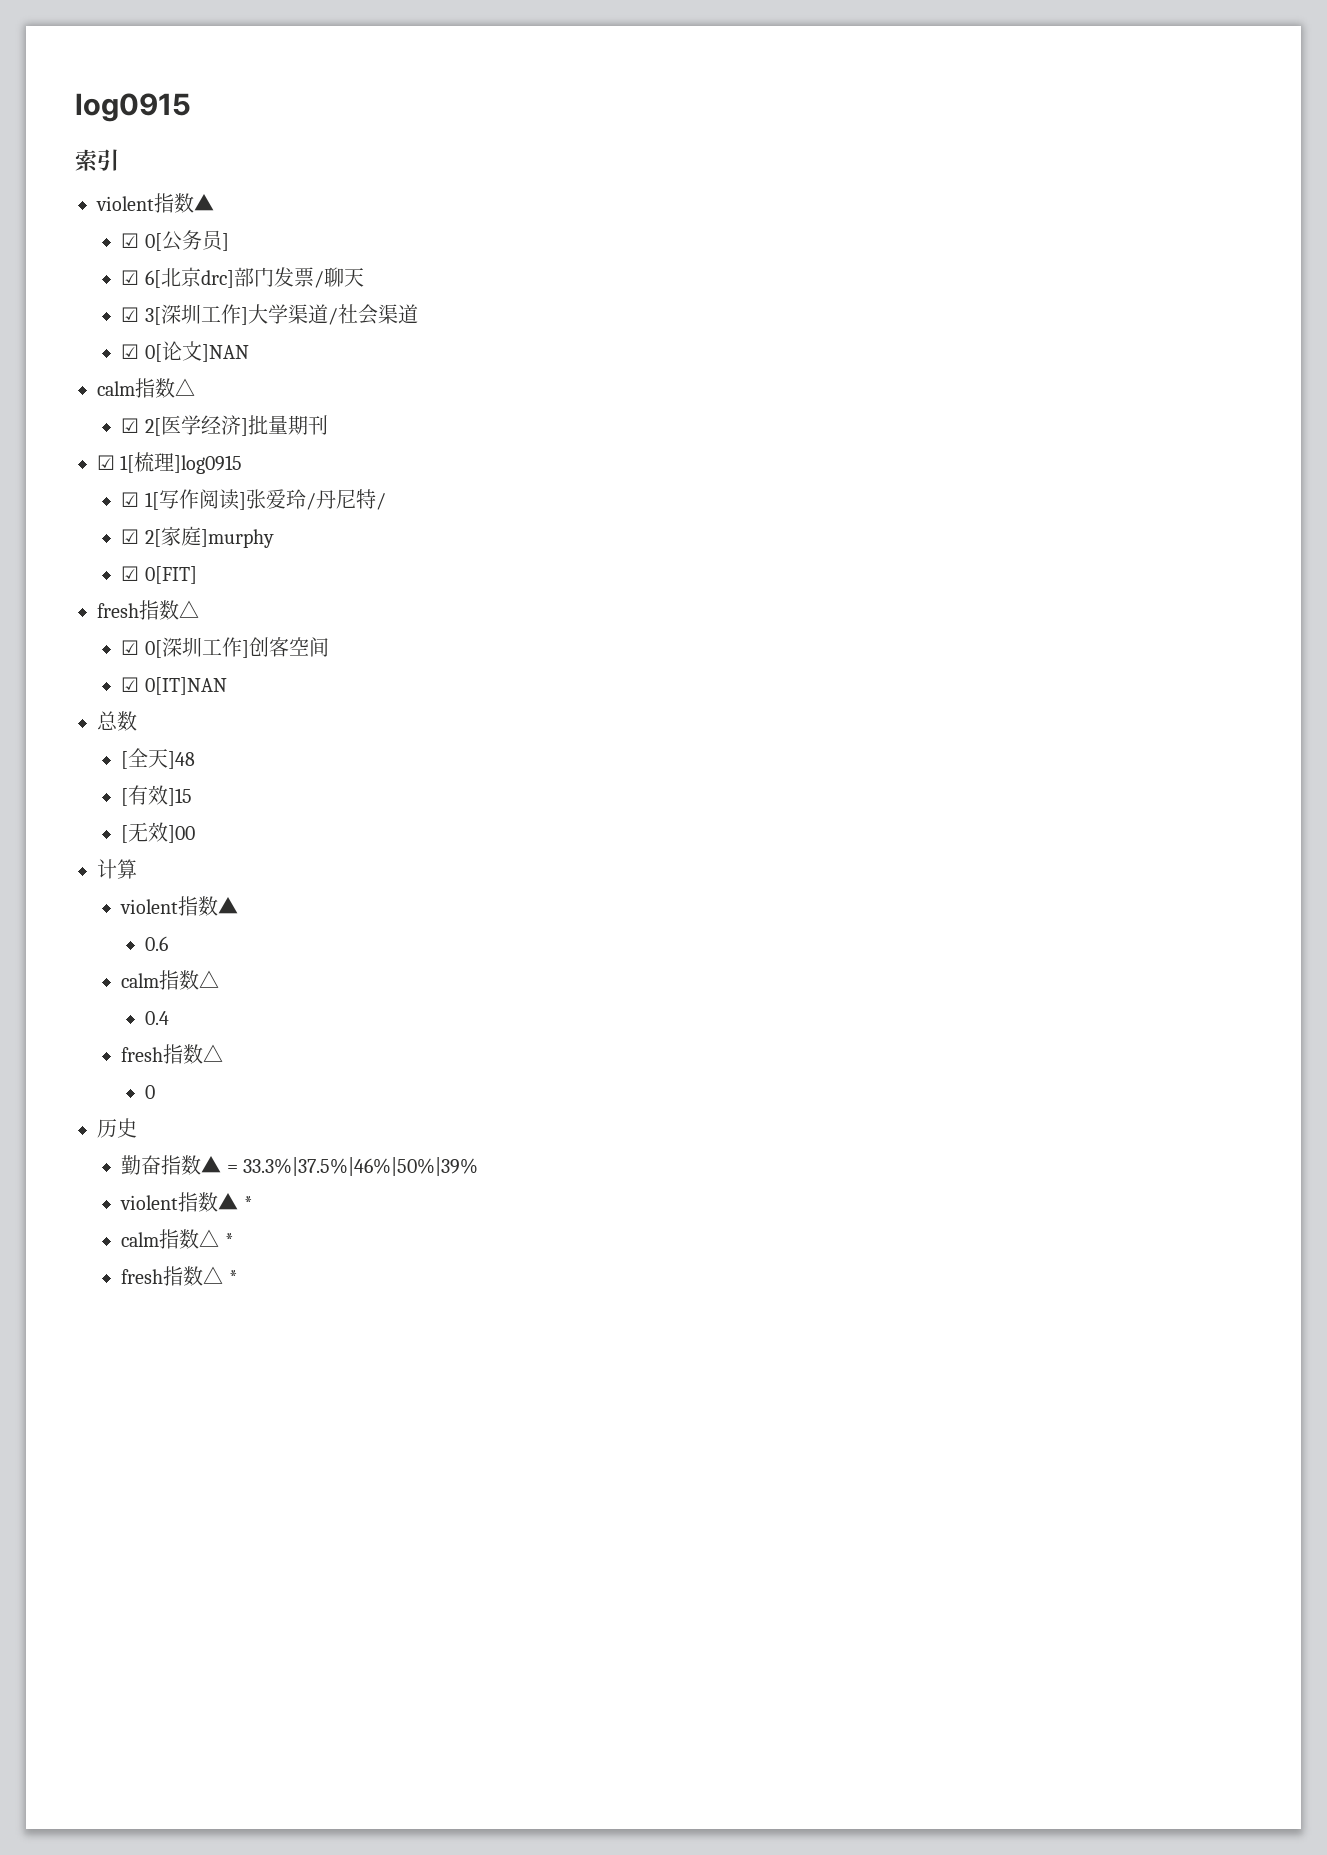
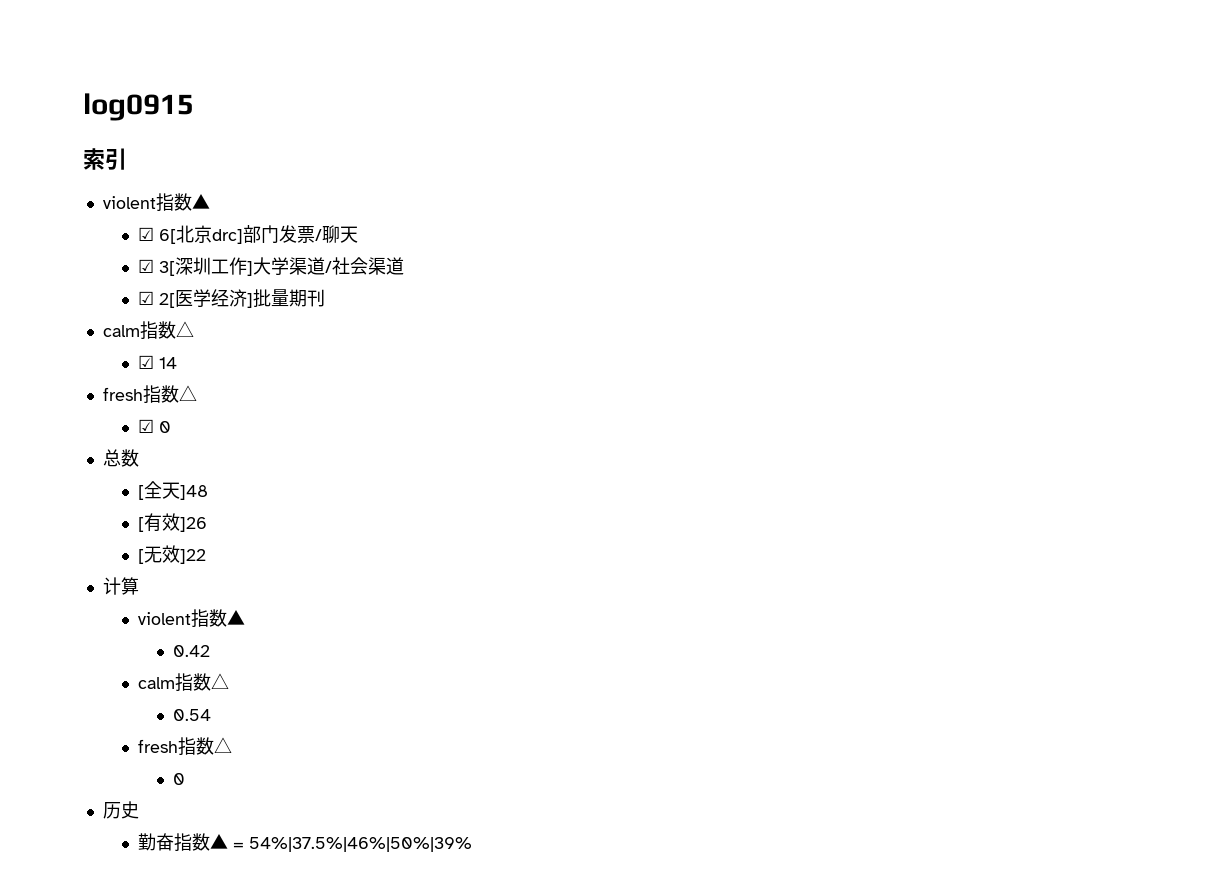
- ☑ 0[公务员]
- ☑ 0[论文]NAN
- calm指数△
  ☑ 2[医学经济]批量期刊
- ☑ 1[梳理]log0915
- ☑ 1[写作阅读]张爱玲/丹尼特/
- ☑ 2[家庭]murphy
- ☑ 0[FIT]
+ calm指数△
+ ☑ 14
  fresh指数△
- ☑ 0[深圳工作]创客空间
- ☑ 0[IT]NAN
+ ☑ 0
- [有效]15
+ [有效]26
- [无效]00
+ [无效]22
- 0.6
+ 0.42
  calm指数△
- 0.4
+ 0.54
- 勤奋指数▲ = 33.3%|37.5%|46%|50%|39%
- violent指数▲ *
- calm指数△ *
- fresh指数△ *
+ 勤奋指数▲ = 54%|37.5%|46%|50%|39%

